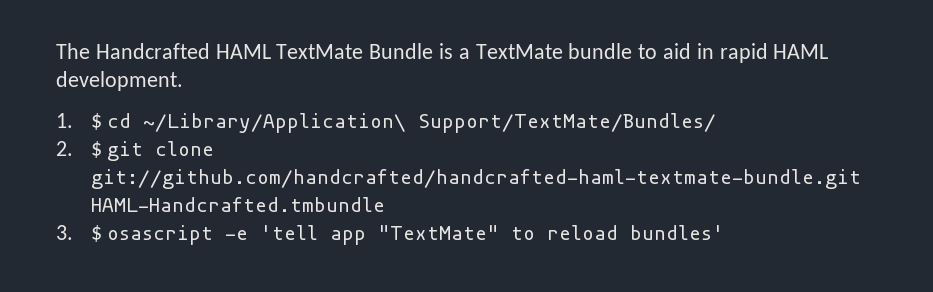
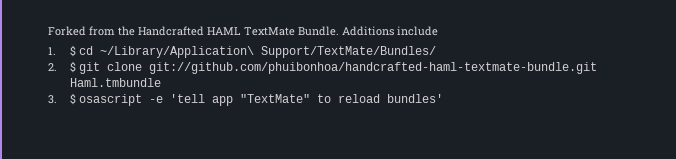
- The Handcrafted HAML TextMate Bundle is a TextMate bundle to aid in rapid HAML development.
+ Forked from the Handcrafted HAML TextMate Bundle. Additions include
- 2. $ git clone git://github.com/handcrafted/handcrafted-haml-textmate-bundle.git HAML-Handcrafted.tmbundle
+ 2. $ git clone git://github.com/phuibonhoa/handcrafted-haml-textmate-bundle.git Haml.tmbundle

